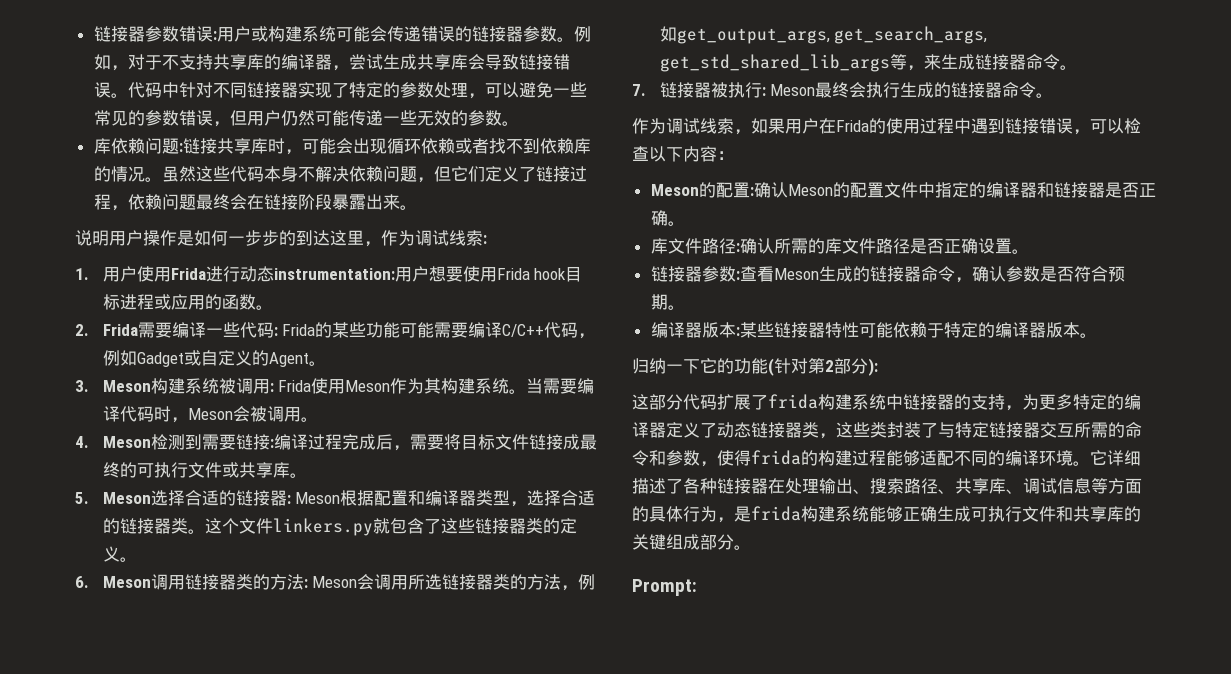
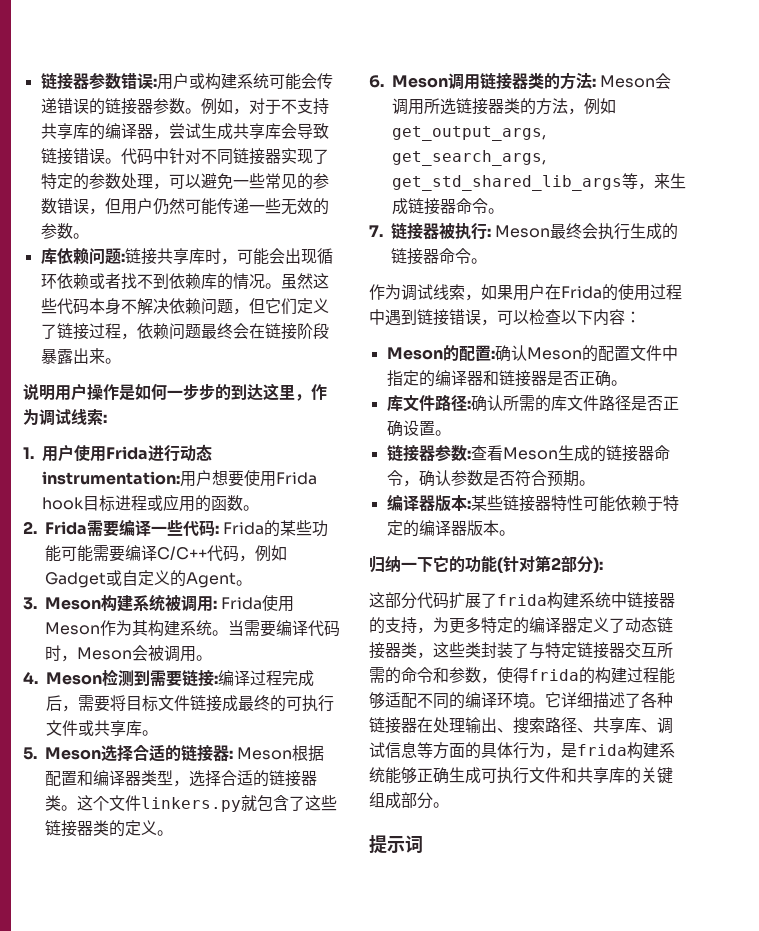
- Prompt:
+ 提示词

